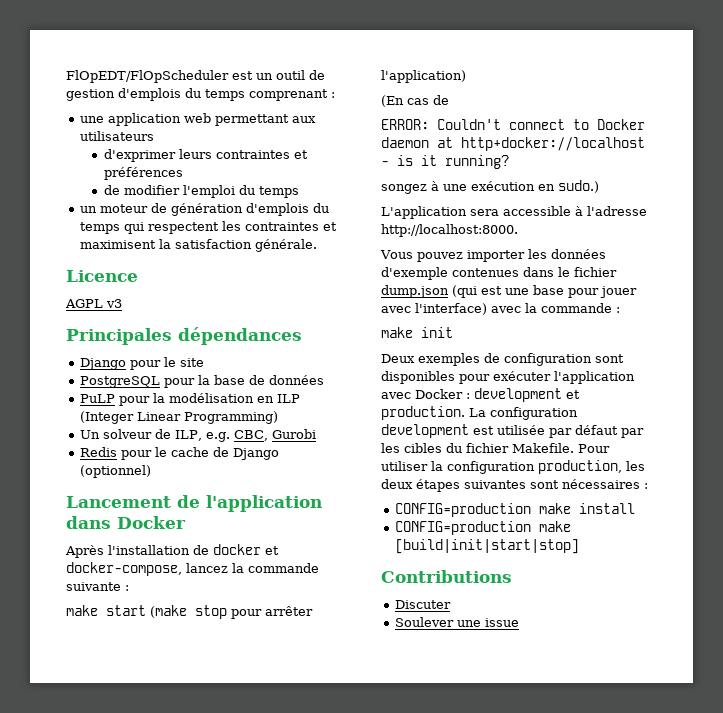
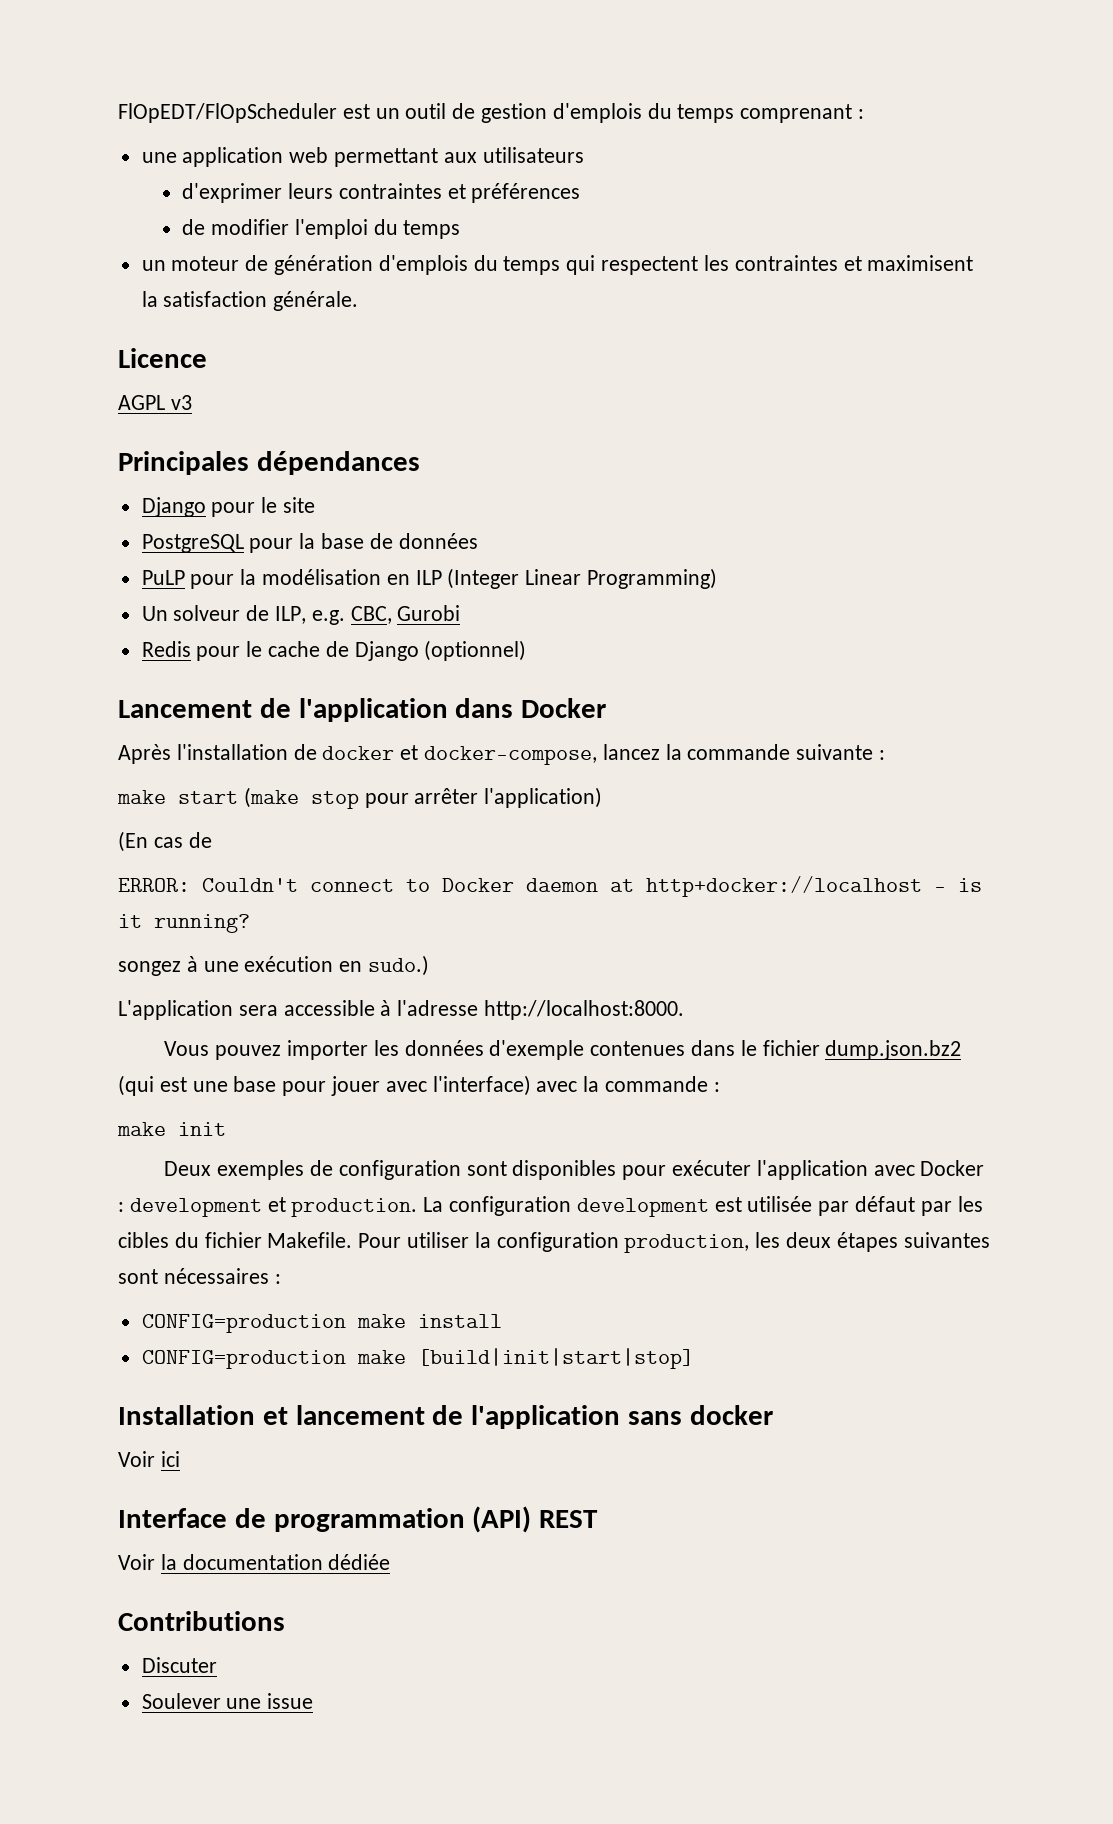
- Vous pouvez importer les données d'exemple contenues dans le fichier dump.json (qui est une base pour jouer avec l'interface) avec la commande :
+ Vous pouvez importer les données d'exemple contenues dans le fichier dump.json.bz2 (qui est une base pour jouer avec l'interface) avec la commande :
+ Installation et lancement de l'application sans docker
+ Voir ici
+ Interface de programmation (API) REST
+ Voir la documentation dédiée

